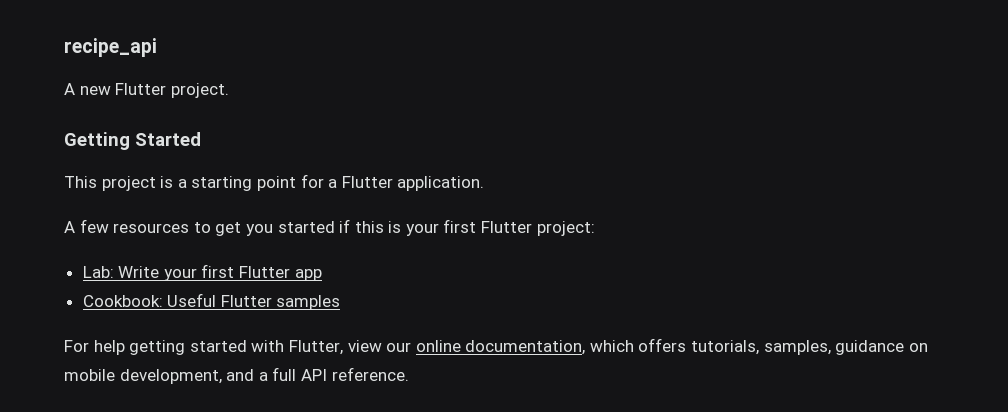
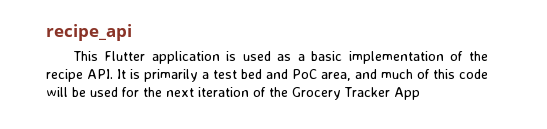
- A new Flutter project.
- Getting Started
- This project is a starting point for a Flutter application.
- A few resources to get you started if this is your first Flutter project:
- Lab: Write your first Flutter app
- Cookbook: Useful Flutter samples
- For help getting started with Flutter, view our online documentation, which offers tutorials, samples, guidance on mobile development, and a full API reference.
+ This Flutter application is used as a basic implementation of the recipe API. It is primarily a test bed and PoC area, and much of this code will be used for the next iteration of the Grocery Tracker App

